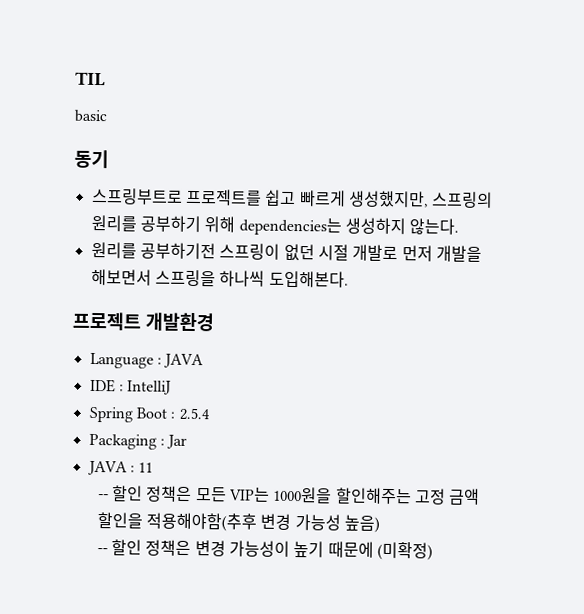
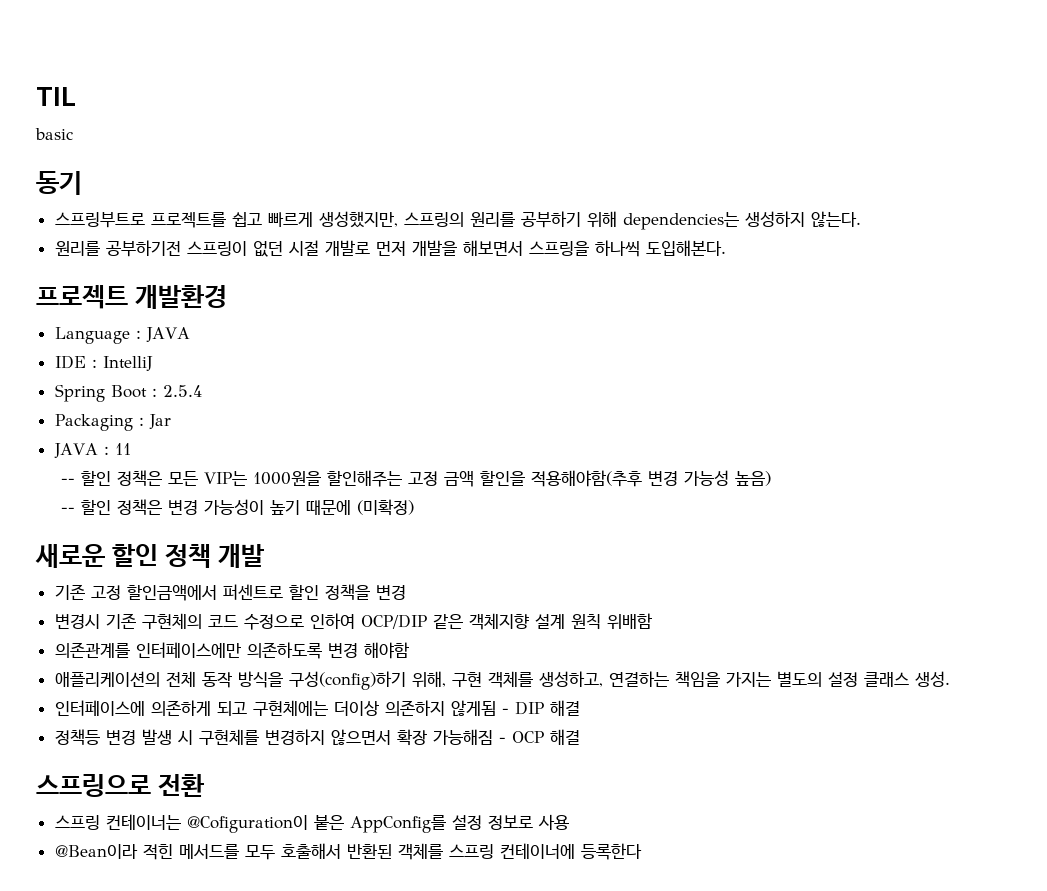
+ 새로운 할인 정책 개발
+ 기존 고정 할인금액에서 퍼센트로 할인 정책을 변경
+ 변경시 기존 구현체의 코드 수정으로 인하여 OCP/DIP 같은 객체지향 설계 원칙 위배함
+ 의존관계를 인터페이스에만 의존하도록 변경 해야함
+ 애플리케이션의 전체 동작 방식을 구성(config)하기 위해, 구현 객체를 생성하고, 연결하는 책임을 가지는 별도의 설정 클래스 생성.
+ 인터페이스에 의존하게 되고 구현체에는 더이상 의존하지 않게됨 - DIP 해결
+ 정책등 변경 발생 시 구현체를 변경하지 않으면서 확장 가능해짐 - OCP 해결
+ 스프링으로 전환
+ 스프링 컨테이너는 @Cofiguration이 붙은 AppConfig를 설정 정보로 사용
+ @Bean이라 적힌 메서드를 모두 호출해서 반환된 객체를 스프링 컨테이너에 등록한다

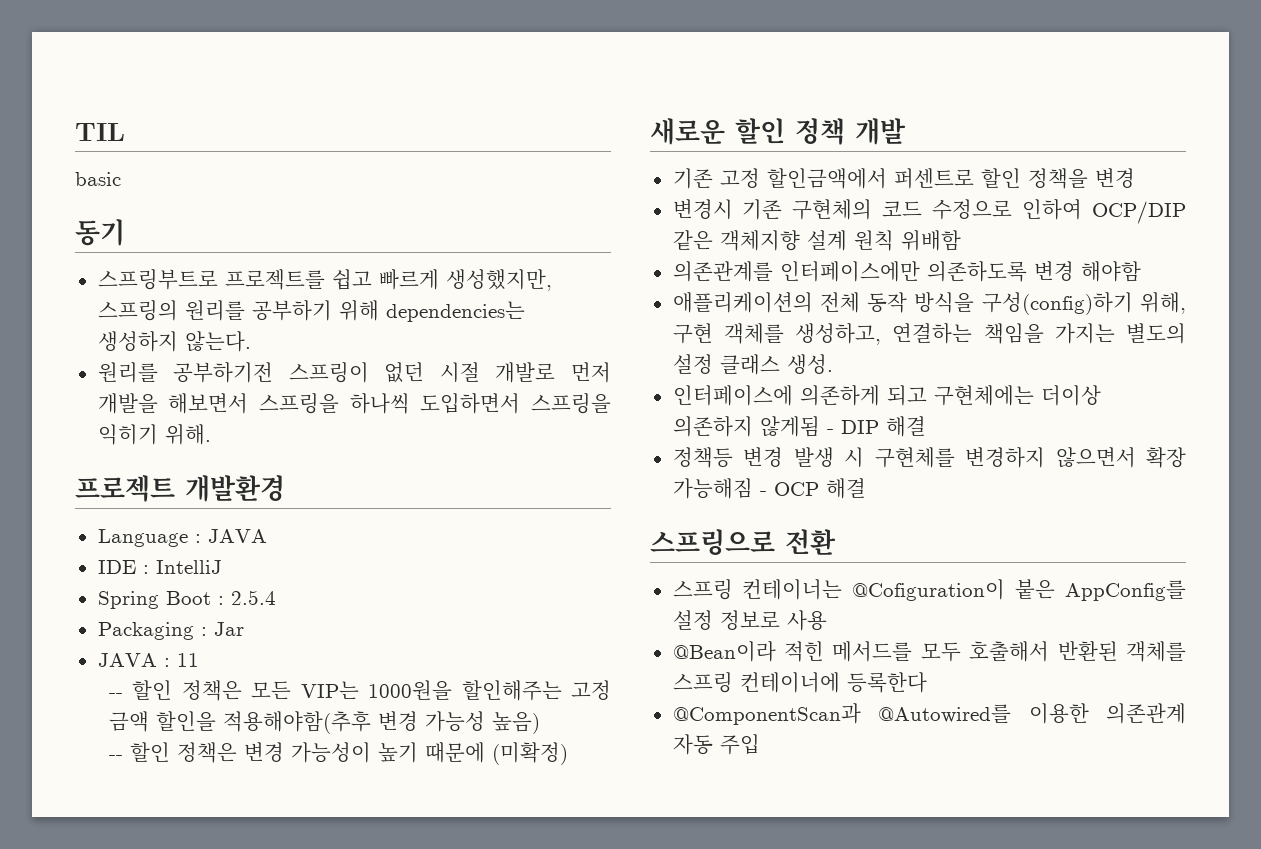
- 원리를 공부하기전 스프링이 없던 시절 개발로 먼저 개발을 해보면서 스프링을 하나씩 도입해본다.
+ 원리를 공부하기전 스프링이 없던 시절 개발로 먼저 개발을 해보면서 스프링을 하나씩 도입하면서 스프링을 익히기 위해.
+ @ComponentScan과 @Autowired를 이용한 의존관계 자동 주입

